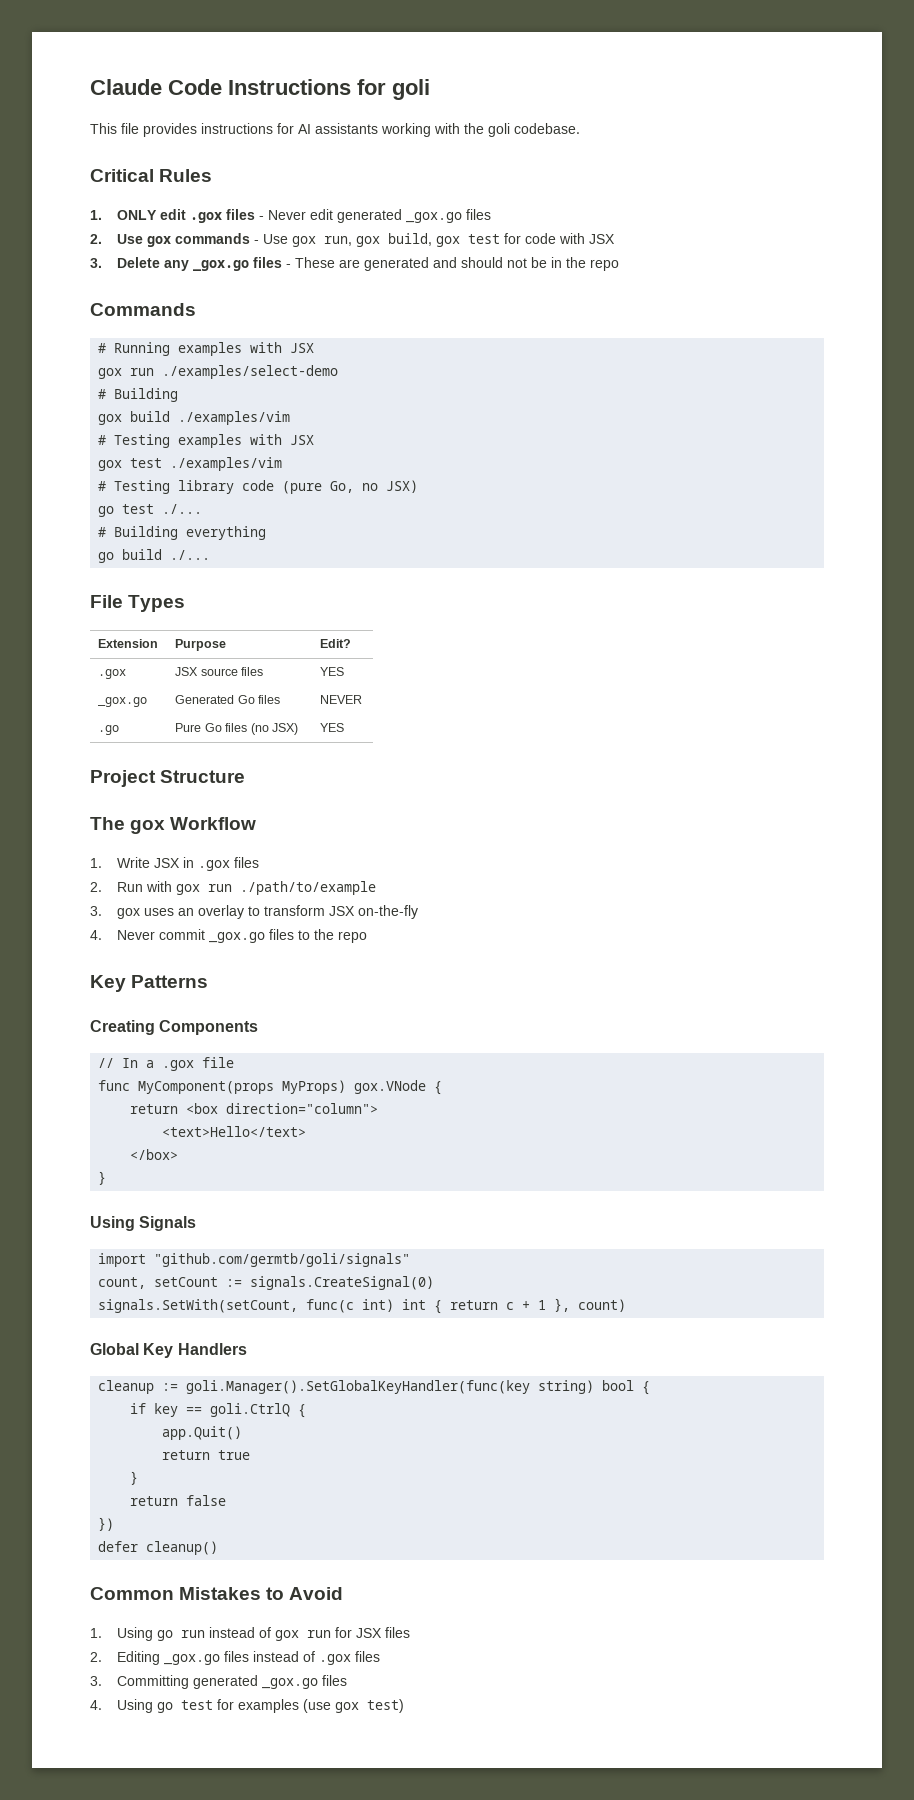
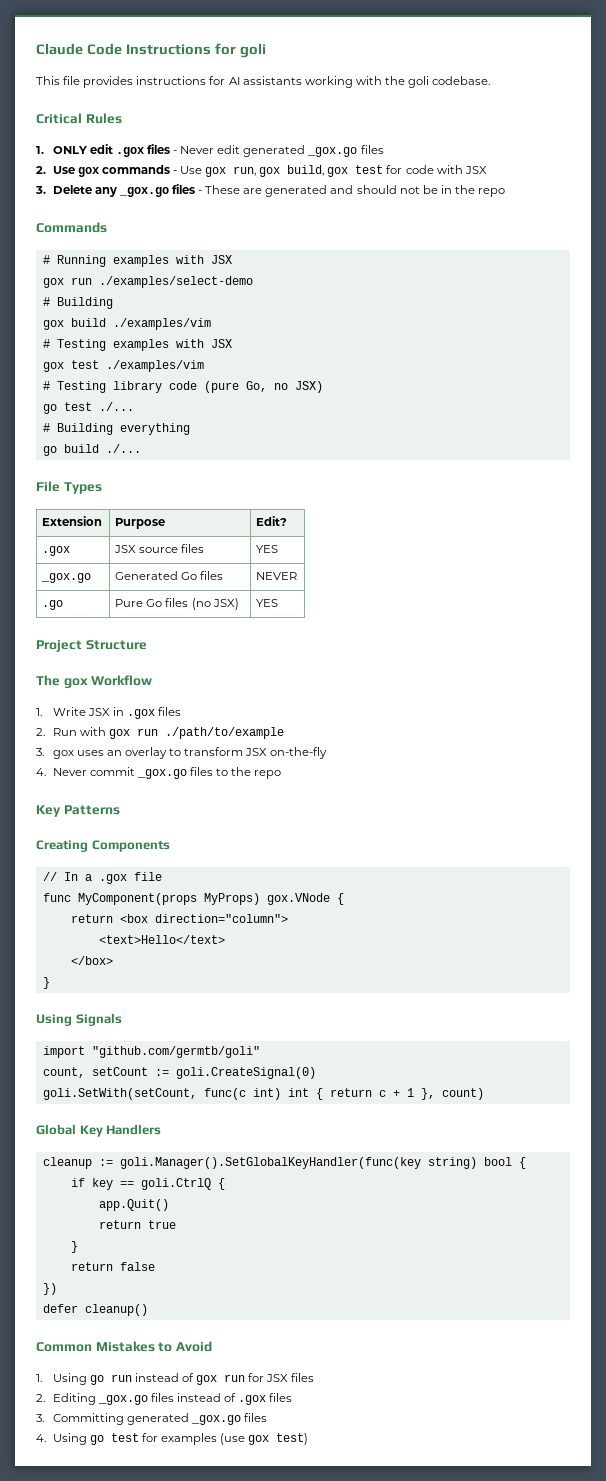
- import "github.com/germtb/goli/signals"
+ import "github.com/germtb/goli"
- count, setCount := signals.CreateSignal(0)
- signals.SetWith(setCount, func(c int) int { return c + 1 }, count)
+ count, setCount := goli.CreateSignal(0)
+ goli.SetWith(setCount, func(c int) int { return c + 1 }, count)

